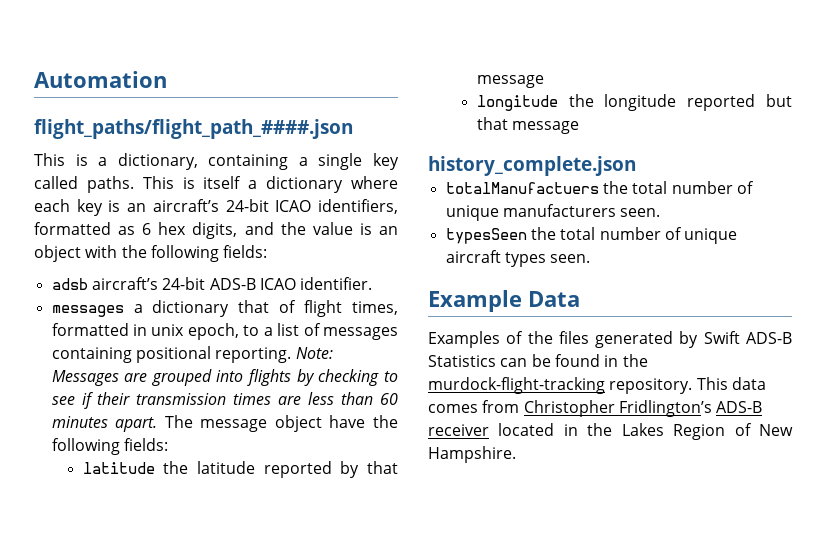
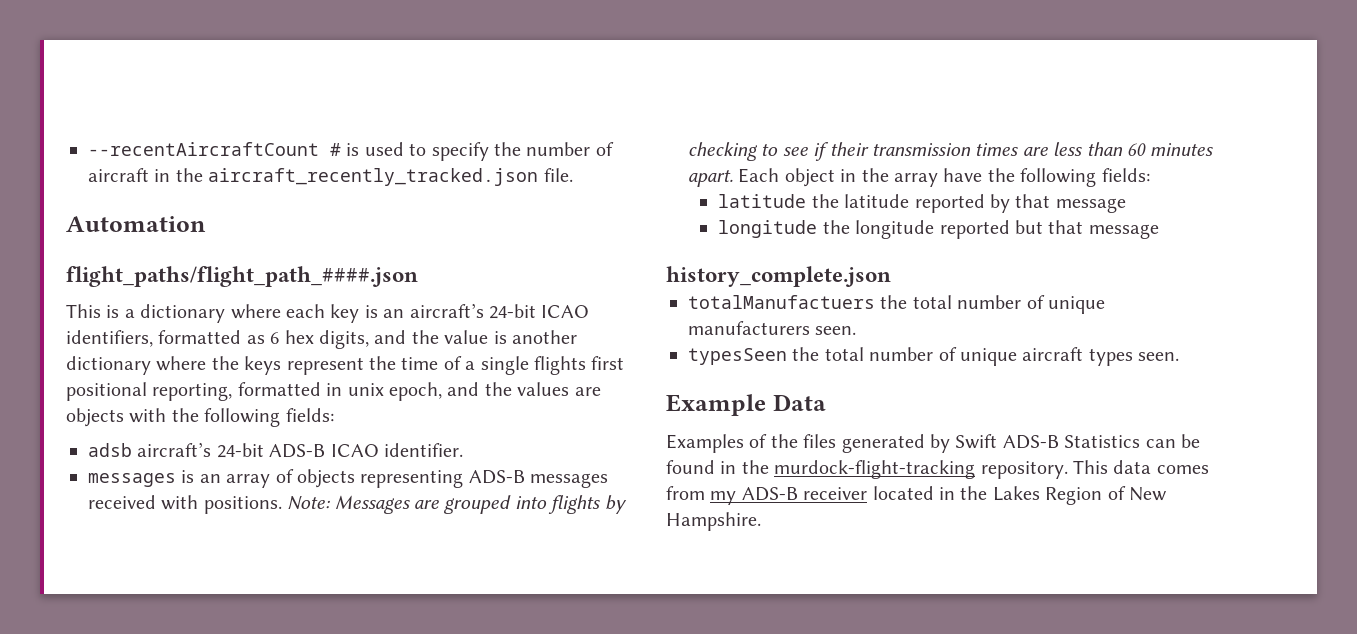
+ --recentAircraftCount # is used to specify the number of aircraft in the aircraft_recently_tracked.json file.
- This is a dictionary, containing a single key called paths. This is itself a dictionary where each key is an aircraft’s 24-bit ICAO identifiers, formatted as 6 hex digits, and the value is an object with the following fields:
+ This is a dictionary where each key is an aircraft’s 24-bit ICAO identifiers, formatted as 6 hex digits, and the value is another dictionary where the keys represent the time of a single flights first positional reporting, formatted in unix epoch, and the values are objects with the following fields:
- messages a dictionary that of flight times, formatted in unix epoch, to a list of messages containing positional reporting.
+ messages is an array of objects representing ADS-B messages received with positions.
- The message object have the following fields:
+ Each object in the array have the following fields:
- This data comes from Christopher Fridlington’s ADS-B receiver located in the Lakes Region of New Hampshire.
+ This data comes from my ADS-B receiver located in the Lakes Region of New Hampshire.

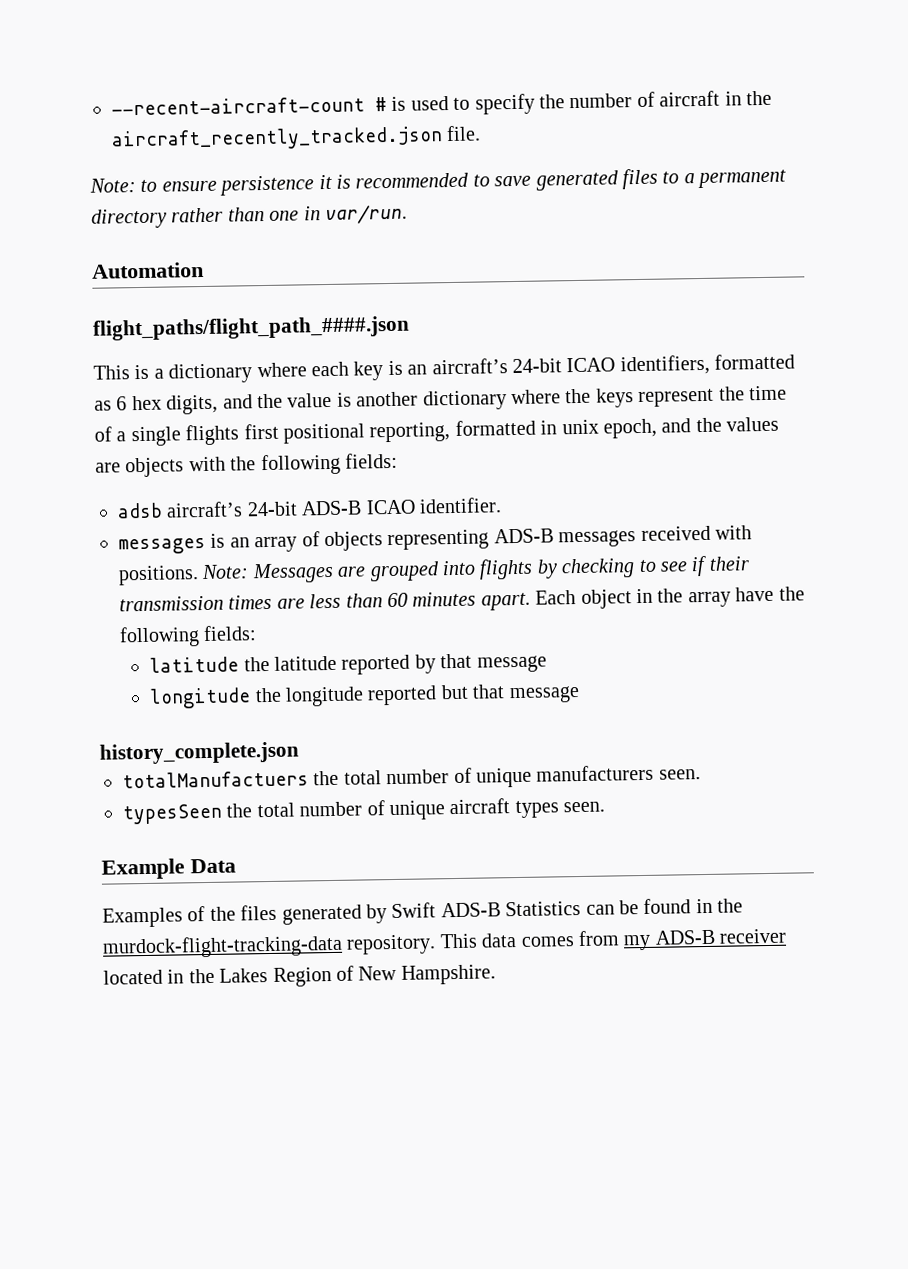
- --recentAircraftCount # is used to specify the number of aircraft in the aircraft_recently_tracked.json file.
+ --recent-aircraft-count # is used to specify the number of aircraft in the aircraft_recently_tracked.json file.
+ Note: to ensure persistence it is recommended to save generated files to a permanent directory rather than one in var/run.
- Examples of the files generated by Swift ADS-B Statistics can be found in the murdock-flight-tracking repository.
+ Examples of the files generated by Swift ADS-B Statistics can be found in the murdock-flight-tracking-data repository.

